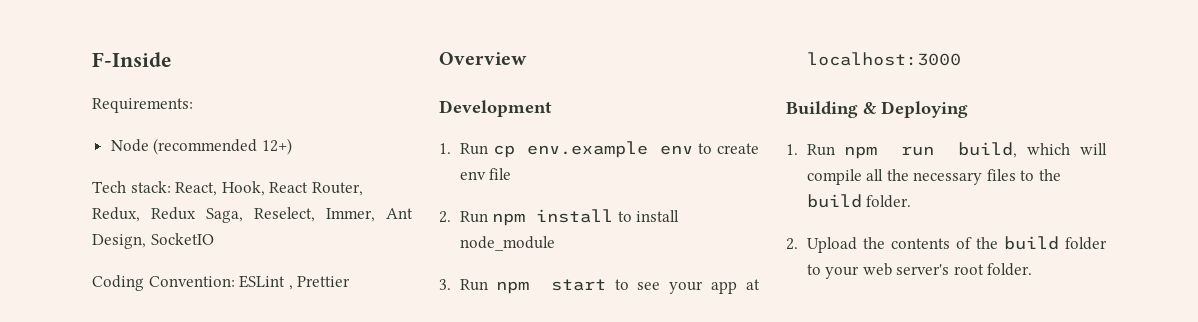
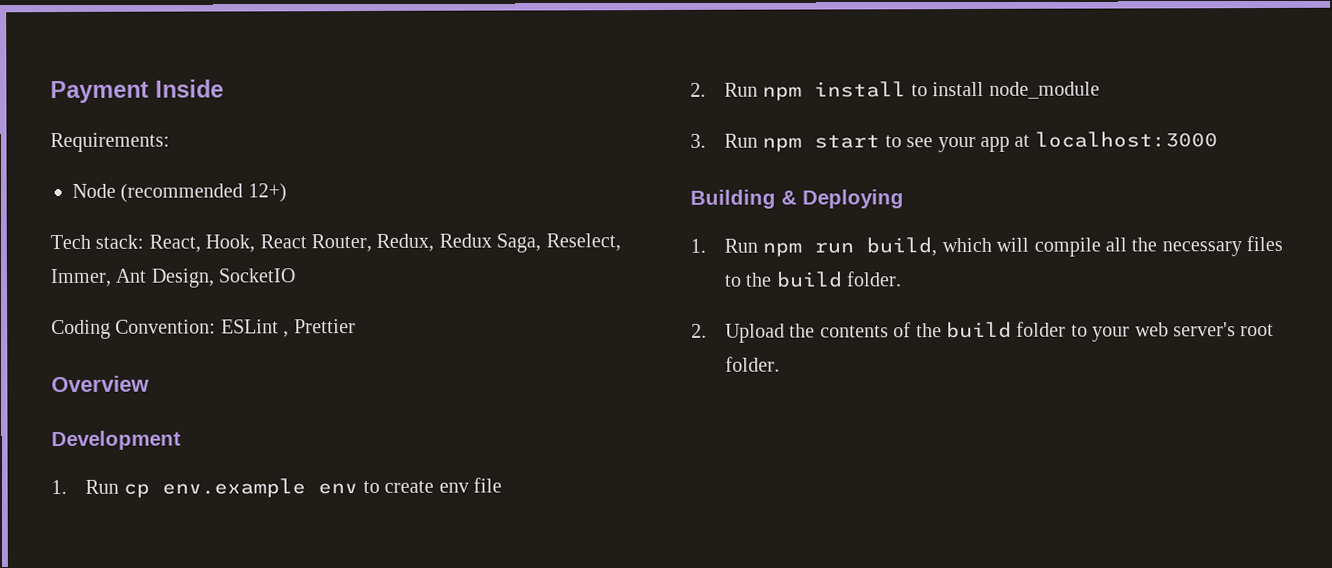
- F-Inside
+ Payment Inside

